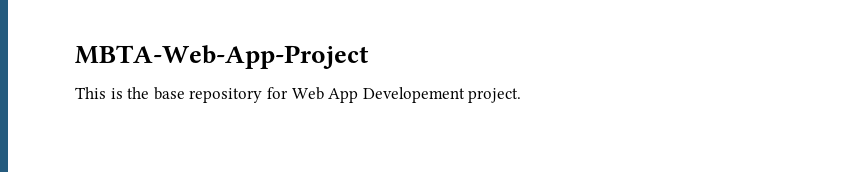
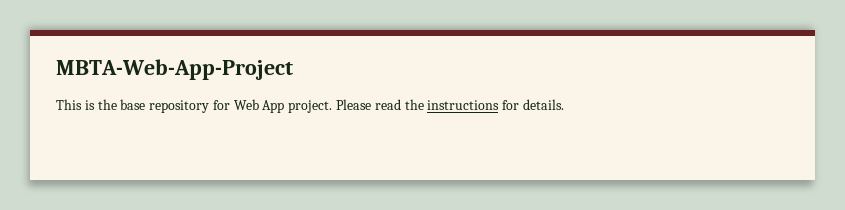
- This is the base repository for Web App Developement project.
+ This is the base repository for Web App project. Please read the instructions for details.

